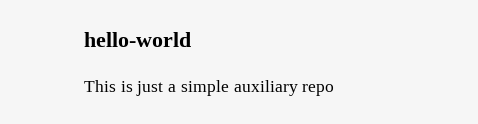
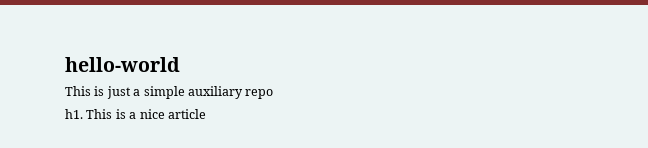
+ h1. This is a nice article

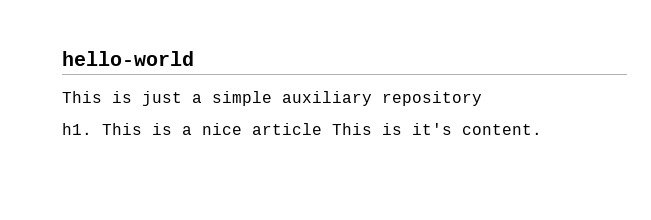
- This is just a simple auxiliary repo
+ This is just a simple auxiliary repository
- This is a nice article
+ This is a nice article This is it's content.

